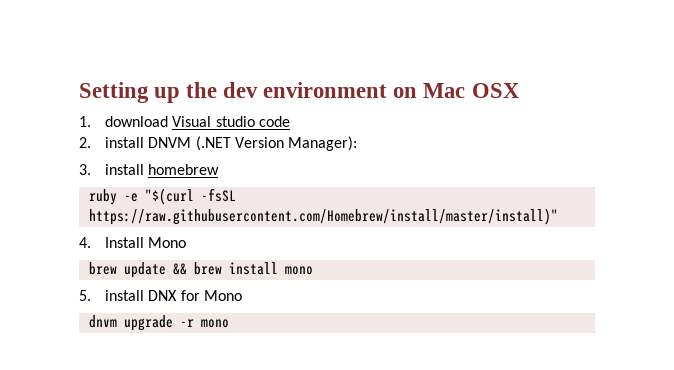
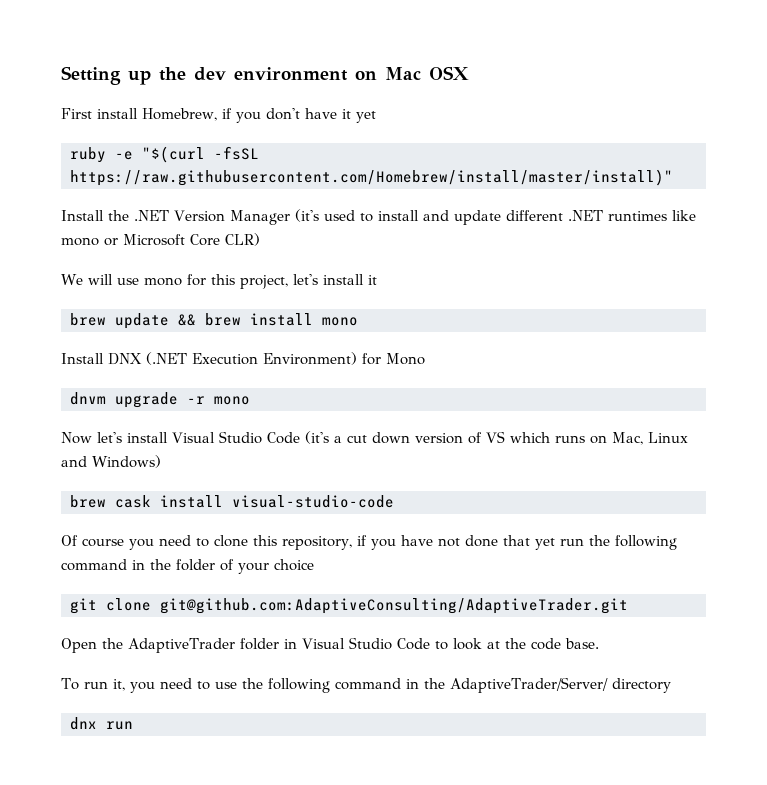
- 1. download Visual studio code
- 2. install DNVM (.NET Version Manager):
- 3. install homebrew
+ First install Homebrew, if you don't have it yet
- 4. Install Mono
+ Install the .NET Version Manager (it's used to install and update different .NET runtimes like mono or Microsoft Core CLR)
+ We will use mono for this project, let's install it
- 5. install DNX for Mono
+ Install DNX (.NET Execution Environment) for Mono
+ Now let's install Visual Studio Code (it's a cut down version of VS which runs on Mac, Linux and Windows)
+ brew cask install visual-studio-code
+ Of course you need to clone this repository, if you have not done that yet run the following command in the folder of your choice
+ git clone git@github.com:AdaptiveConsulting/AdaptiveTrader.git
+ Open the AdaptiveTrader folder in Visual Studio Code to look at the code base.
+ To run it, you need to use the following command in the AdaptiveTrader/Server/ directory
+ dnx run

